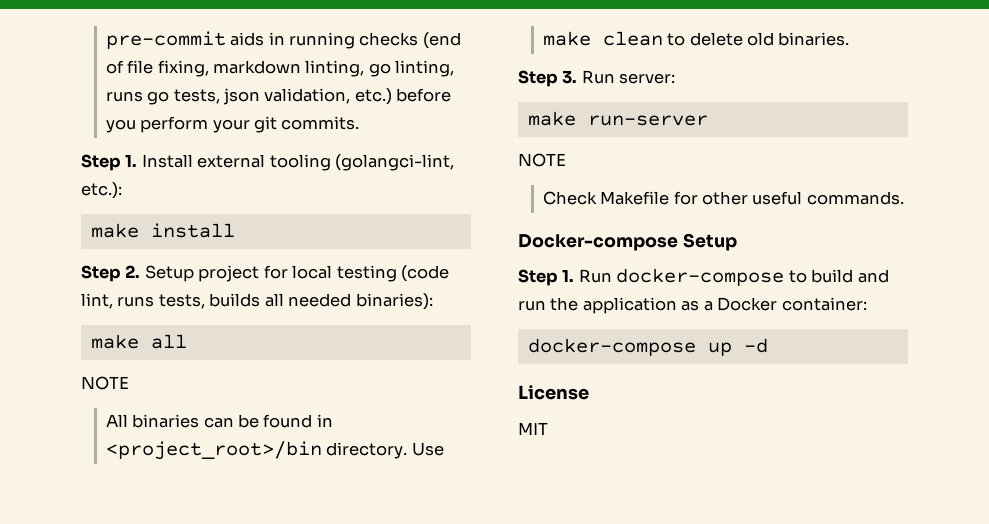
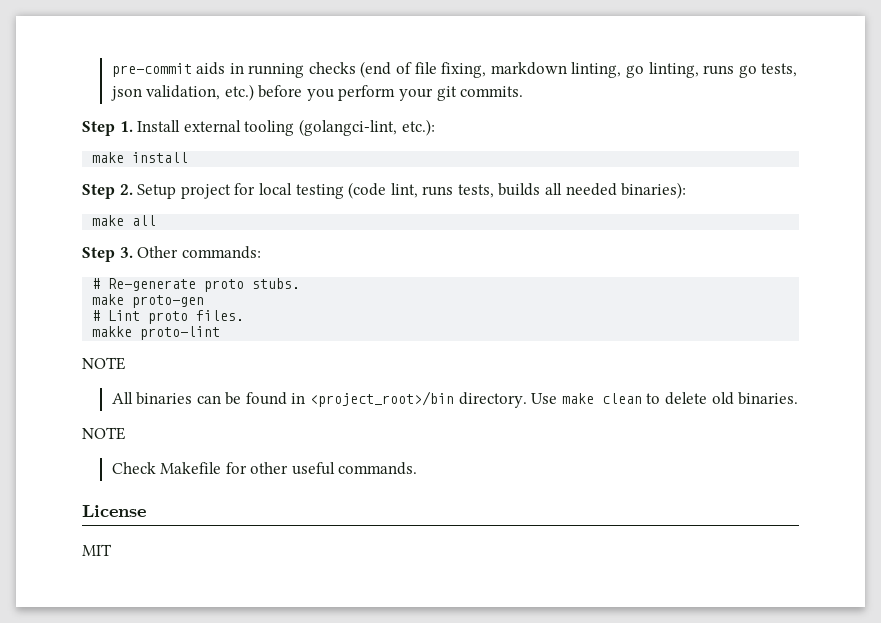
+ Step 3. Other commands:
+ # Re-generate proto stubs.
+ make proto-gen
+ # Lint proto files.
+ makke proto-lint
- Step 3. Run server:
- make run-server
- Docker-compose Setup
- Step 1. Run docker-compose to build and run the application as a Docker container:
- docker-compose up -d

